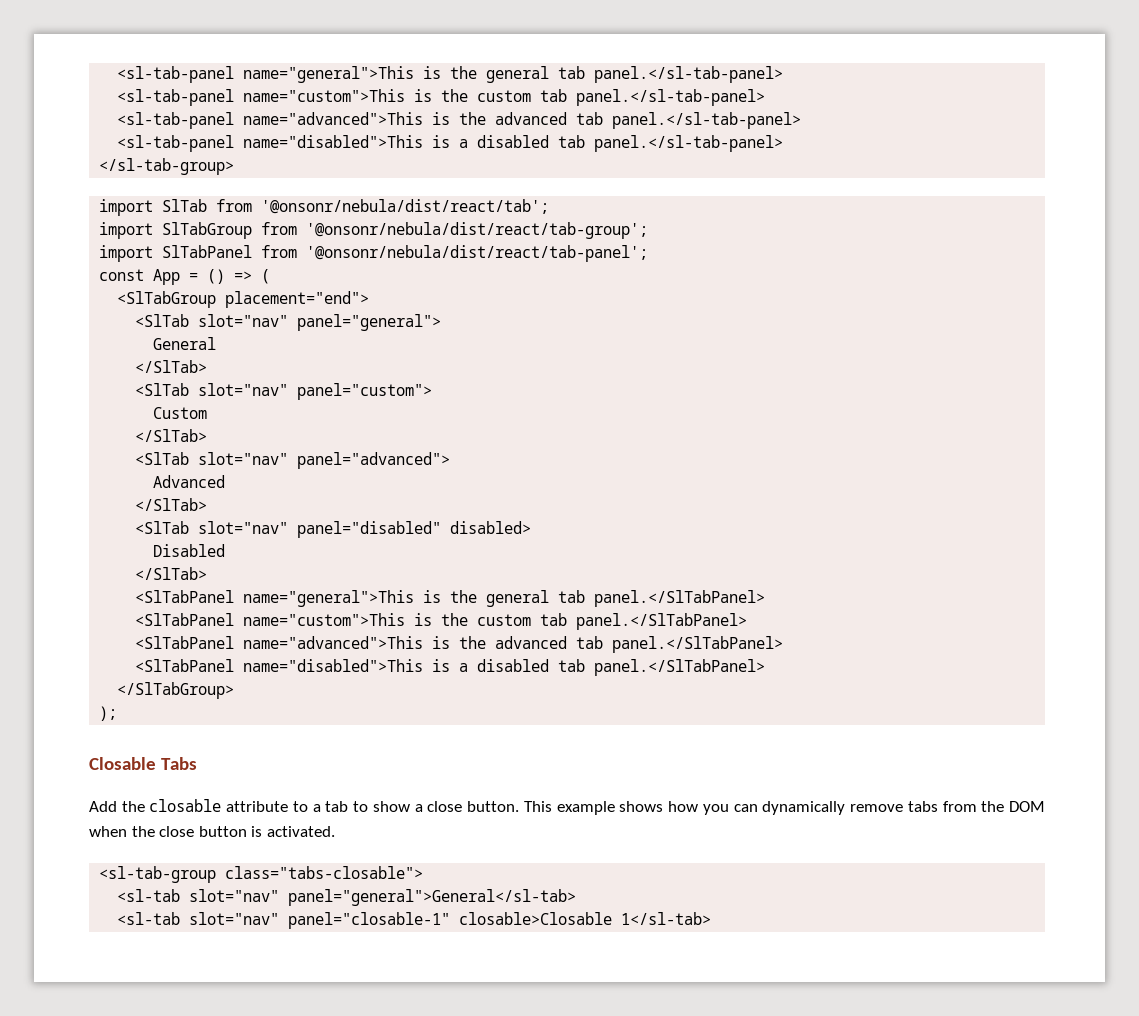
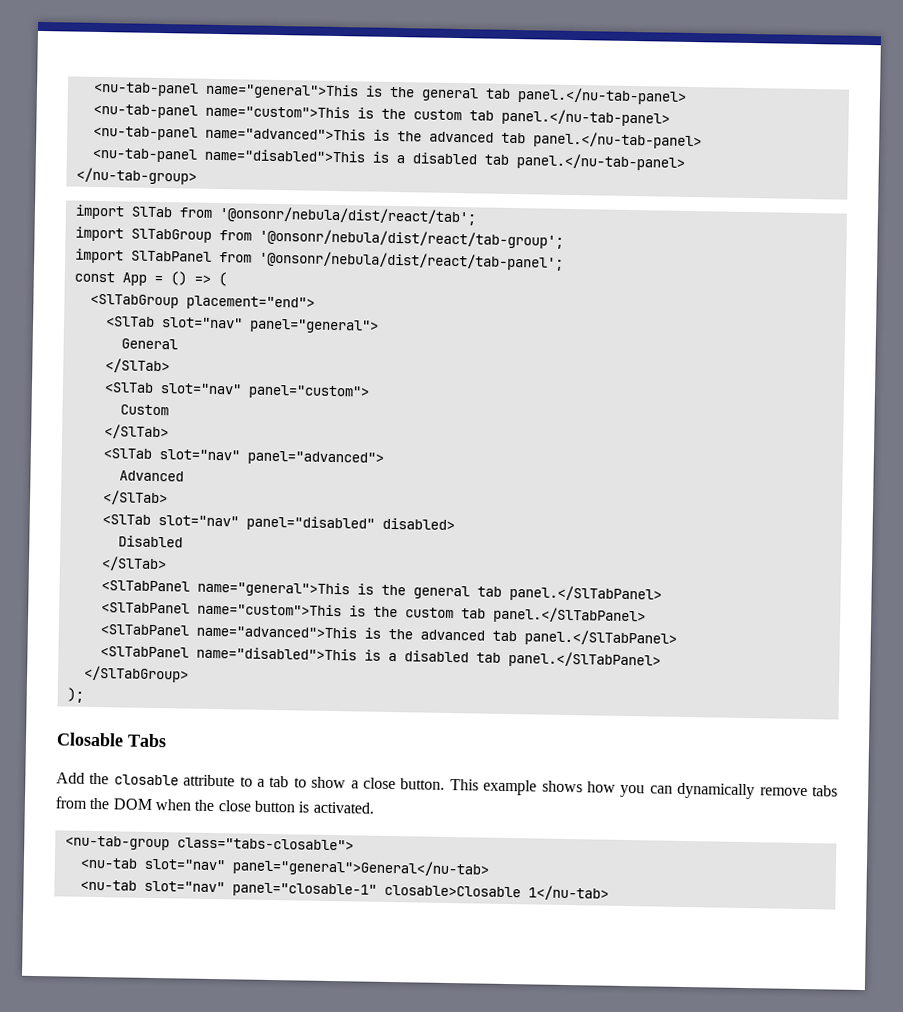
- <sl-tab-panel name="general">This is the general tab panel.</sl-tab-panel>
- <sl-tab-panel name="custom">This is the custom tab panel.</sl-tab-panel>
- <sl-tab-panel name="advanced">This is the advanced tab panel.</sl-tab-panel>
- <sl-tab-panel name="disabled">This is a disabled tab panel.</sl-tab-panel>
- </sl-tab-group>
+ <nu-tab-panel name="general">This is the general tab panel.</nu-tab-panel>
+ <nu-tab-panel name="custom">This is the custom tab panel.</nu-tab-panel>
+ <nu-tab-panel name="advanced">This is the advanced tab panel.</nu-tab-panel>
+ <nu-tab-panel name="disabled">This is a disabled tab panel.</nu-tab-panel>
+ </nu-tab-group>
- <sl-tab-group class="tabs-closable">
+ <nu-tab-group class="tabs-closable">
- <sl-tab slot="nav" panel="general">General</sl-tab>
- <sl-tab slot="nav" panel="closable-1" closable>Closable 1</sl-tab>
+ <nu-tab slot="nav" panel="general">General</nu-tab>
+ <nu-tab slot="nav" panel="closable-1" closable>Closable 1</nu-tab>

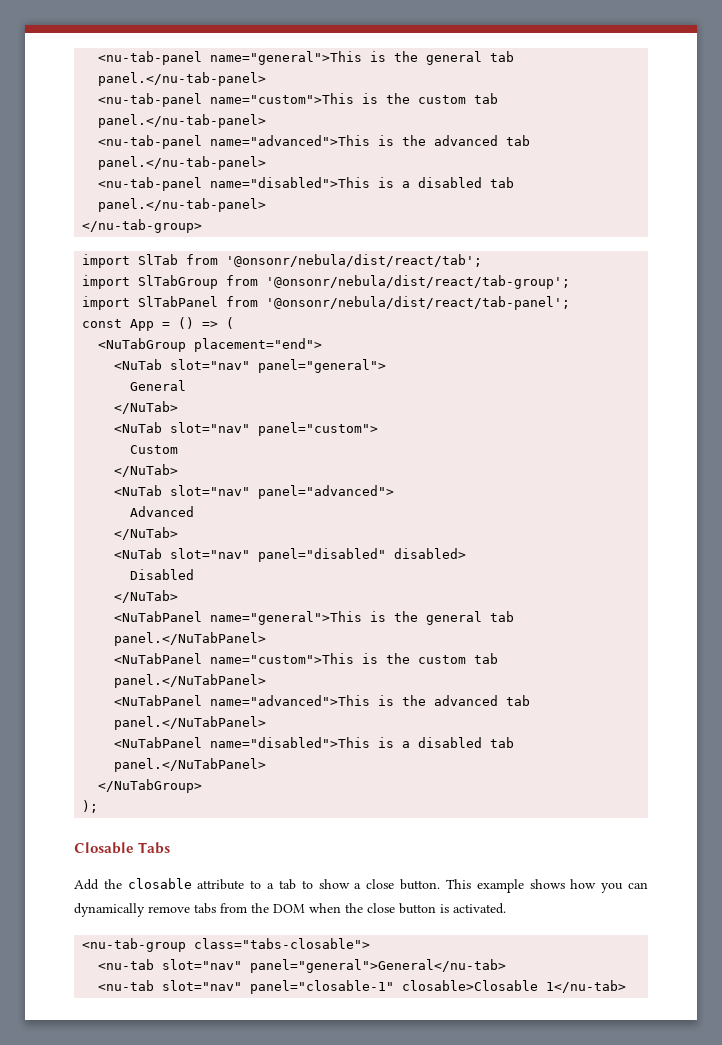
- <SlTabGroup placement="end">
+ <NuTabGroup placement="end">
- <SlTab slot="nav" panel="general">
+ <NuTab slot="nav" panel="general">
  General
- </SlTab>
- <SlTab slot="nav" panel="custom">
+ </NuTab>
+ <NuTab slot="nav" panel="custom">
  Custom
- </SlTab>
- <SlTab slot="nav" panel="advanced">
+ </NuTab>
+ <NuTab slot="nav" panel="advanced">
  Advanced
- </SlTab>
- <SlTab slot="nav" panel="disabled" disabled>
+ </NuTab>
+ <NuTab slot="nav" panel="disabled" disabled>
  Disabled
- </SlTab>
- <SlTabPanel name="general">This is the general tab panel.</SlTabPanel>
- <SlTabPanel name="custom">This is the custom tab panel.</SlTabPanel>
- <SlTabPanel name="advanced">This is the advanced tab panel.</SlTabPanel>
- <SlTabPanel name="disabled">This is a disabled tab panel.</SlTabPanel>
- </SlTabGroup>
+ </NuTab>
+ <NuTabPanel name="general">This is the general tab panel.</NuTabPanel>
+ <NuTabPanel name="custom">This is the custom tab panel.</NuTabPanel>
+ <NuTabPanel name="advanced">This is the advanced tab panel.</NuTabPanel>
+ <NuTabPanel name="disabled">This is a disabled tab panel.</NuTabPanel>
+ </NuTabGroup>

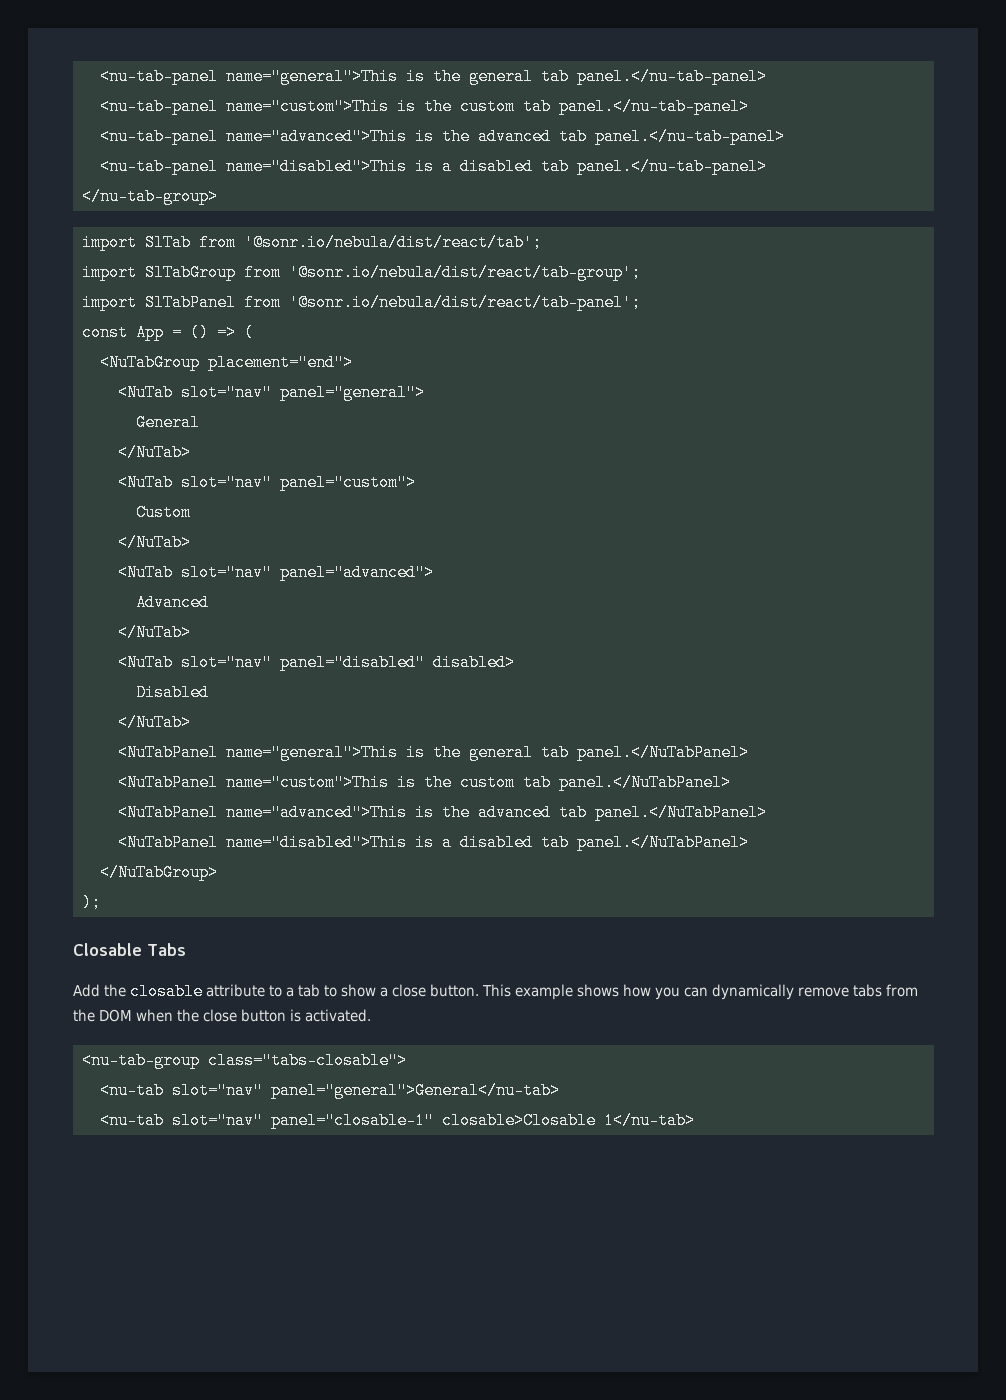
- import SlTab from '@onsonr/nebula/dist/react/tab';
+ import SlTab from '@sonr.io/nebula/dist/react/tab';
- import SlTabGroup from '@onsonr/nebula/dist/react/tab-group';
+ import SlTabGroup from '@sonr.io/nebula/dist/react/tab-group';
- import SlTabPanel from '@onsonr/nebula/dist/react/tab-panel';
+ import SlTabPanel from '@sonr.io/nebula/dist/react/tab-panel';

